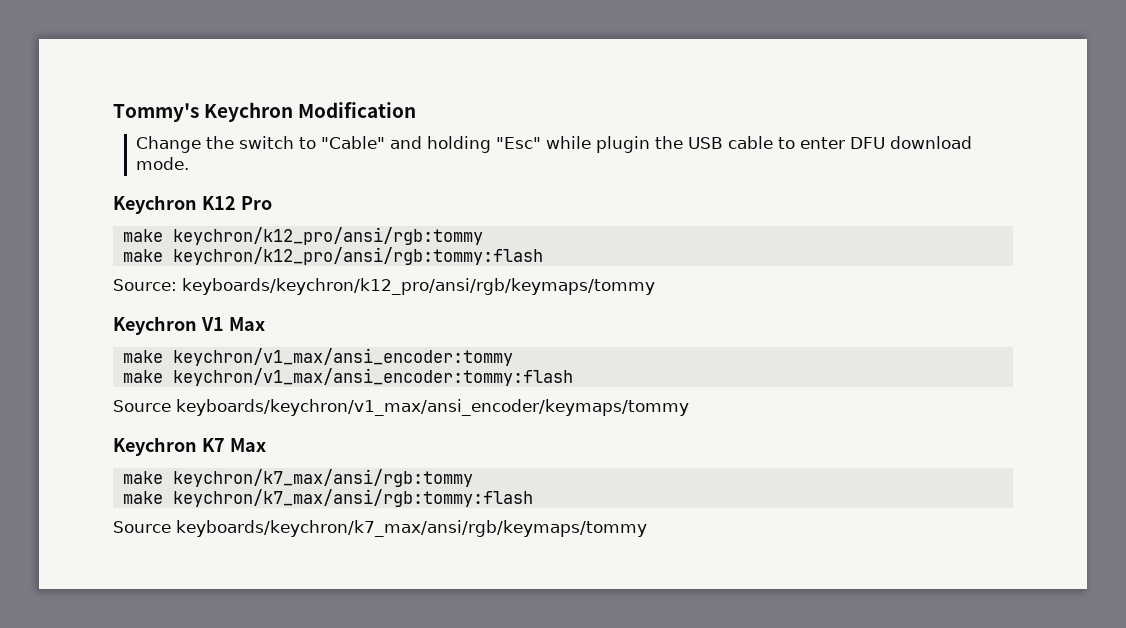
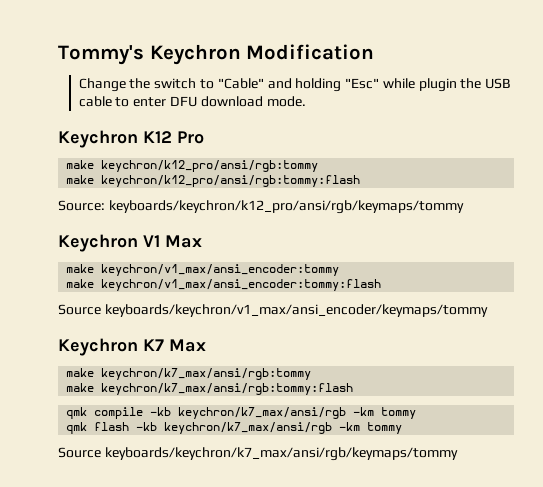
+ qmk compile -kb keychron/k7_max/ansi/rgb -km tommy
+ qmk flash -kb keychron/k7_max/ansi/rgb -km tommy

